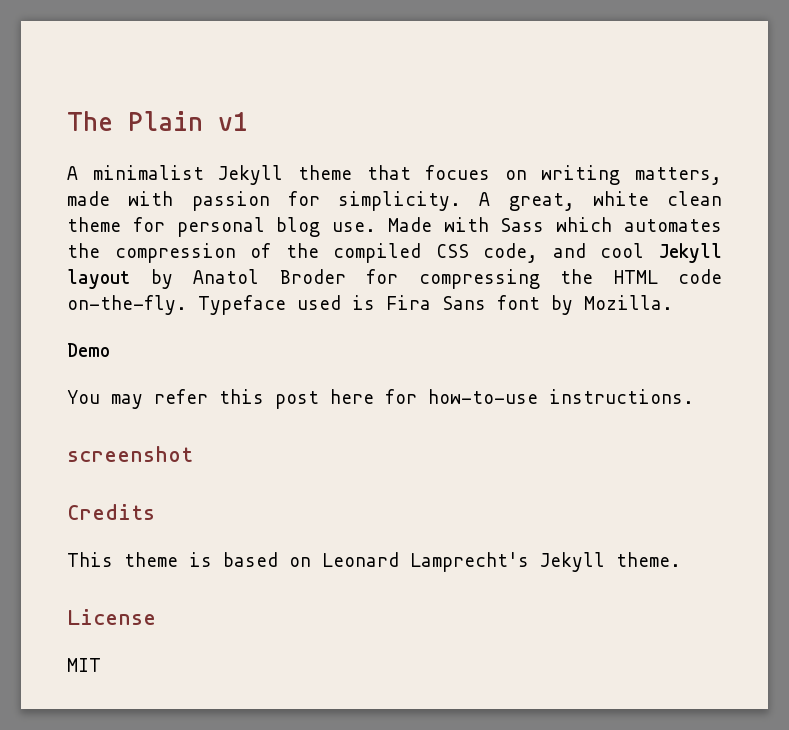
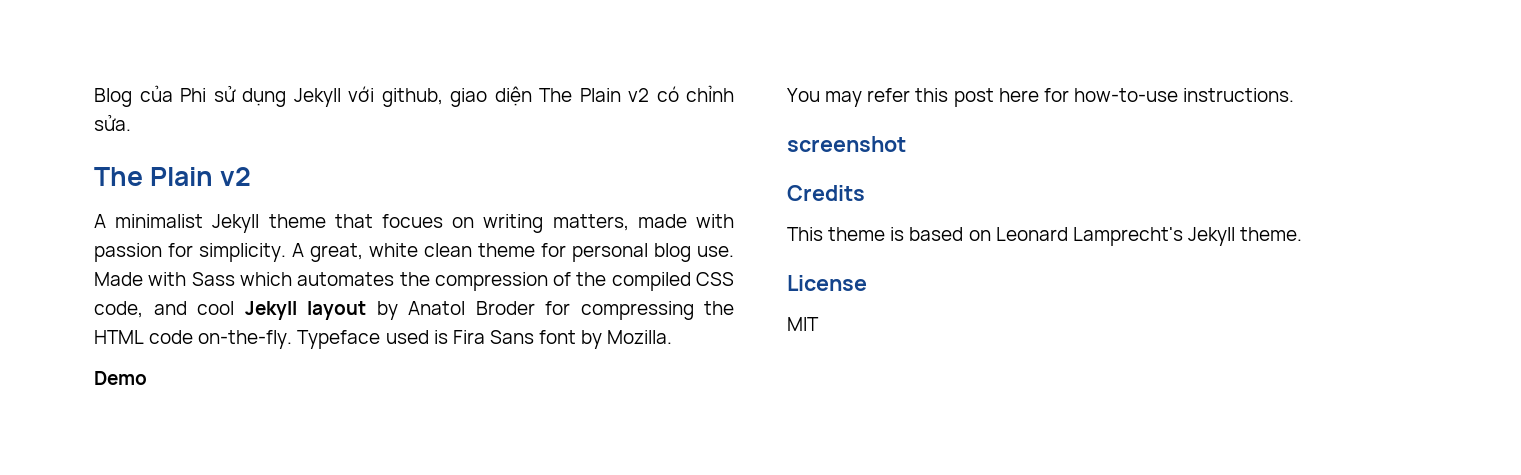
- The Plain v1
+ Blog của Phi sử dụng Jekyll với github, giao diện The Plain v2 có chỉnh sửa.
+ The Plain v2

